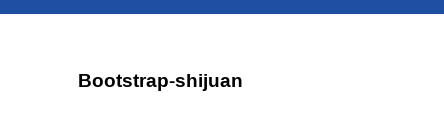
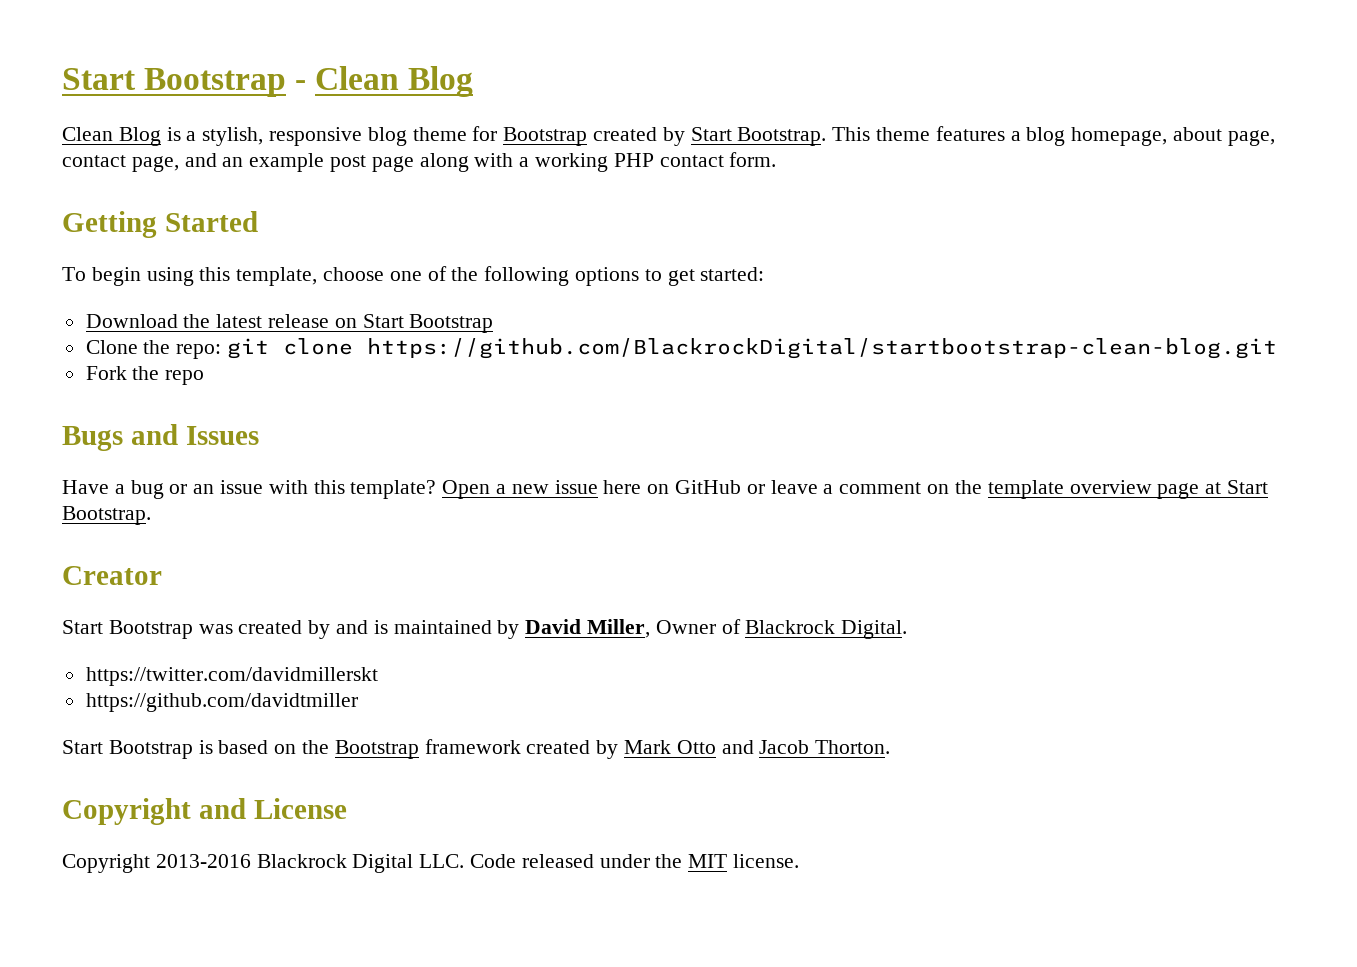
- Bootstrap-shijuan
+ Start Bootstrap - Clean Blog
+ Clean Blog is a stylish, responsive blog theme for Bootstrap created by Start Bootstrap. This theme features a blog homepage, about page, contact page, and an example post page along with a working PHP contact form.
+ Getting Started
+ To begin using this template, choose one of the following options to get started:
+ Download the latest release on Start Bootstrap
+ Clone the repo: git clone https://github.com/BlackrockDigital/startbootstrap-clean-blog.git
+ Fork the repo
+ Bugs and Issues
+ Have a bug or an issue with this template? Open a new issue here on GitHub or leave a comment on the template overview page at Start Bootstrap.
+ Creator
+ Start Bootstrap was created by and is maintained by David Miller, Owner of Blackrock Digital.
+ https://twitter.com/davidmillerskt
+ https://github.com/davidtmiller
+ Start Bootstrap is based on the Bootstrap framework created by Mark Otto and Jacob Thorton.
+ Copyright and License
+ Copyright 2013-2016 Blackrock Digital LLC. Code released under the MIT license.

